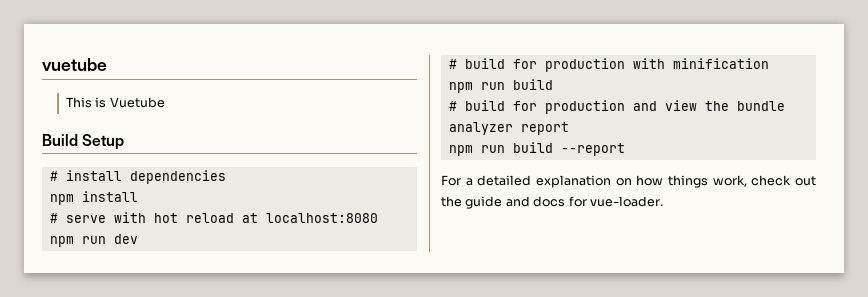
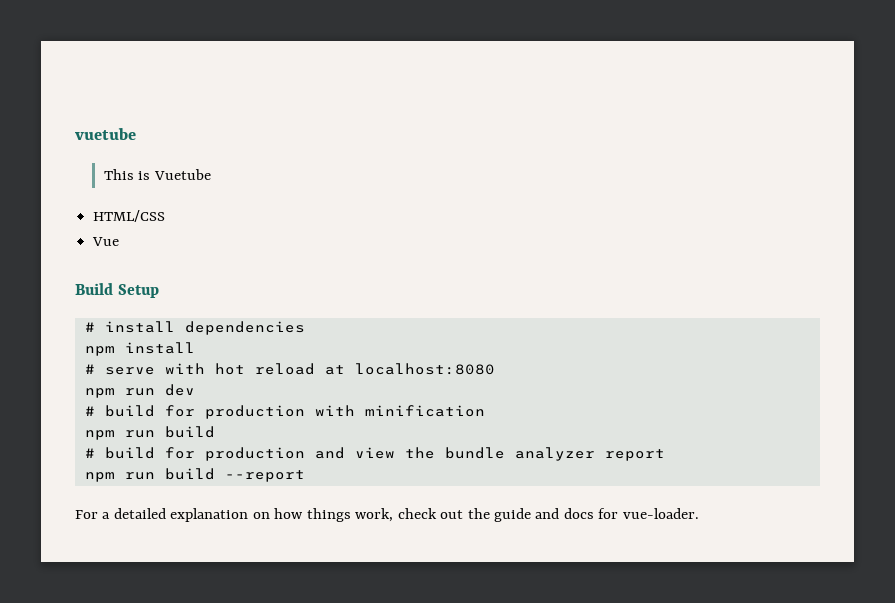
+ HTML/CSS
+ Vue

